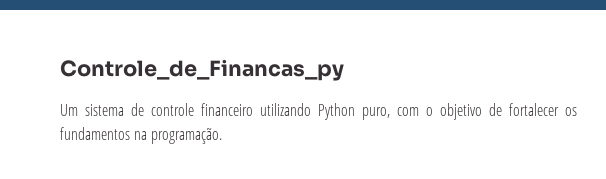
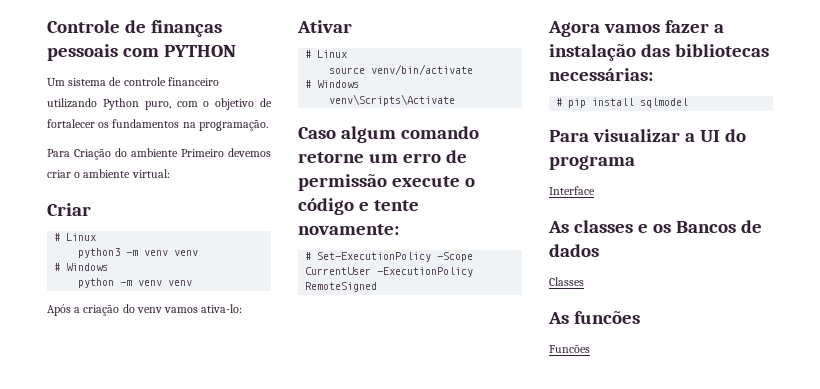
- Controle_de_Financas_py
+ Controle de finanças pessoais com PYTHON
+ Para Criação do ambiente Primeiro devemos criar o ambiente virtual:
+ Criar
+ # Linux
+ python3 -m venv venv
+ # Windows
+ python -m venv venv
+ Após a criação do venv vamos ativa-lo:
+ Ativar
+ # Linux
+ source venv/bin/activate
+ # Windows
+ venv\Scripts\Activate
+ Caso algum comando retorne um erro de permissão execute o código e tente novamente:
+ # Set-ExecutionPolicy -Scope CurrentUser -ExecutionPolicy RemoteSigned
+ Agora vamos fazer a instalação das bibliotecas necessárias:
+ # pip install sqlmodel
+ Para visualizar a UI do programa
+ Interface
+ As classes e os Bancos de dados
+ Classes
+ As funcões
+ Funcões

